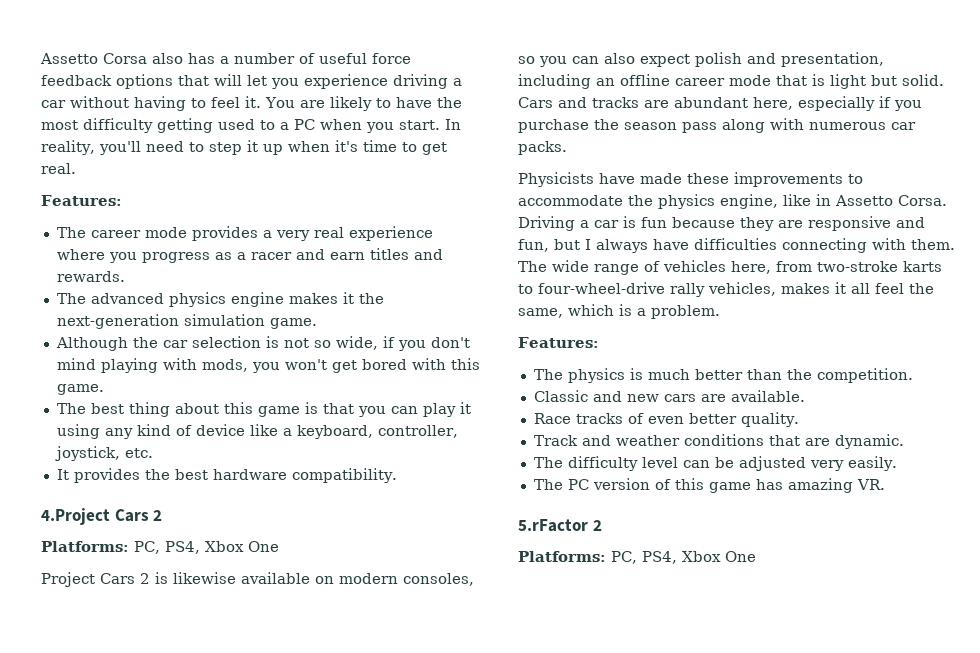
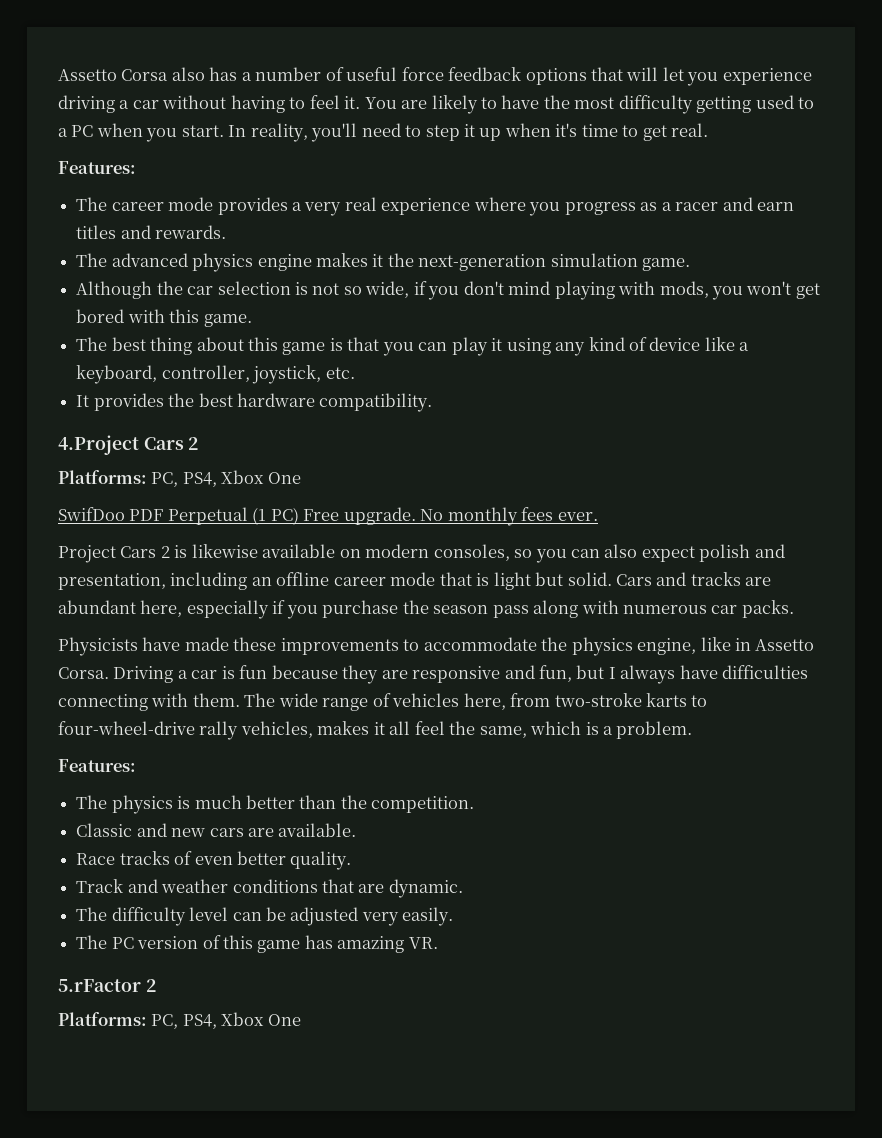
+ SwifDoo PDF Perpetual (1 PC) Free upgrade. No monthly fees ever.

